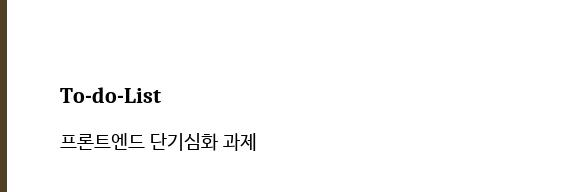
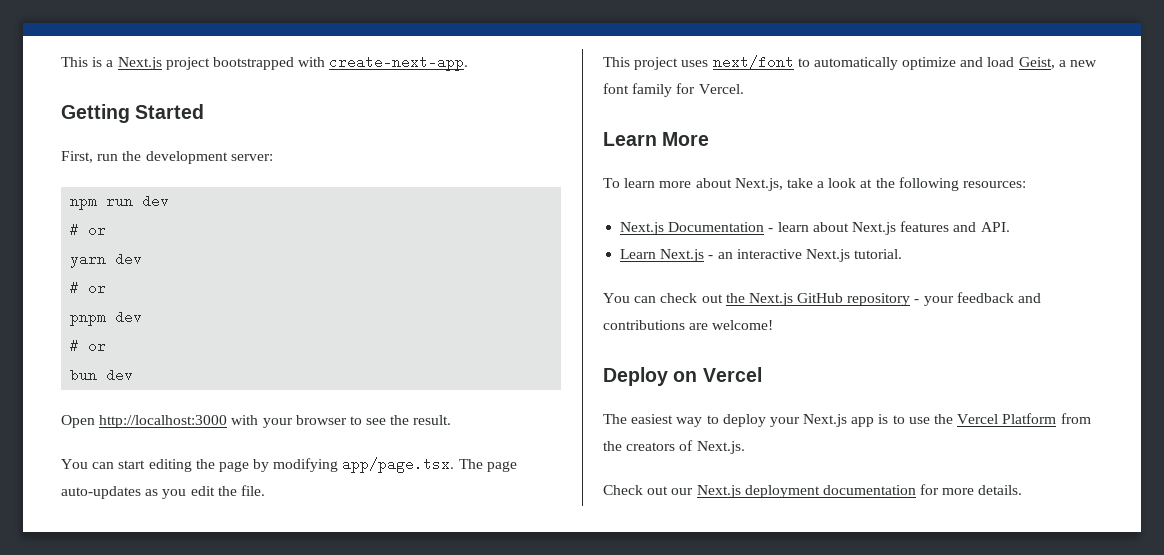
- To-do-List
- 프론트엔드 단기심화 과제
+ This is a Next.js project bootstrapped with create-next-app.
+ Getting Started
+ First, run the development server:
+ npm run dev
+ # or
+ yarn dev
+ # or
+ pnpm dev
+ # or
+ bun dev
+ Open http://localhost:3000 with your browser to see the result.
+ You can start editing the page by modifying app/page.tsx. The page auto-updates as you edit the file.
+ This project uses next/font to automatically optimize and load Geist, a new font family for Vercel.
+ Learn More
+ To learn more about Next.js, take a look at the following resources:
+ Next.js Documentation - learn about Next.js features and API.
+ Learn Next.js - an interactive Next.js tutorial.
+ You can check out the Next.js GitHub repository - your feedback and contributions are welcome!
+ Deploy on Vercel
+ The easiest way to deploy your Next.js app is to use the Vercel Platform from the creators of Next.js.
+ Check out our Next.js deployment documentation for more details.

